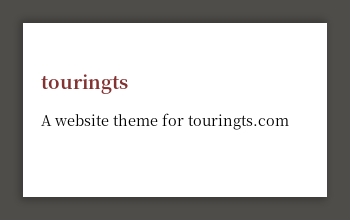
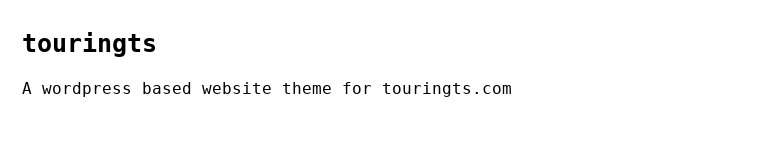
- A website theme for touringts.com
+ A wordpress based website theme for touringts.com

